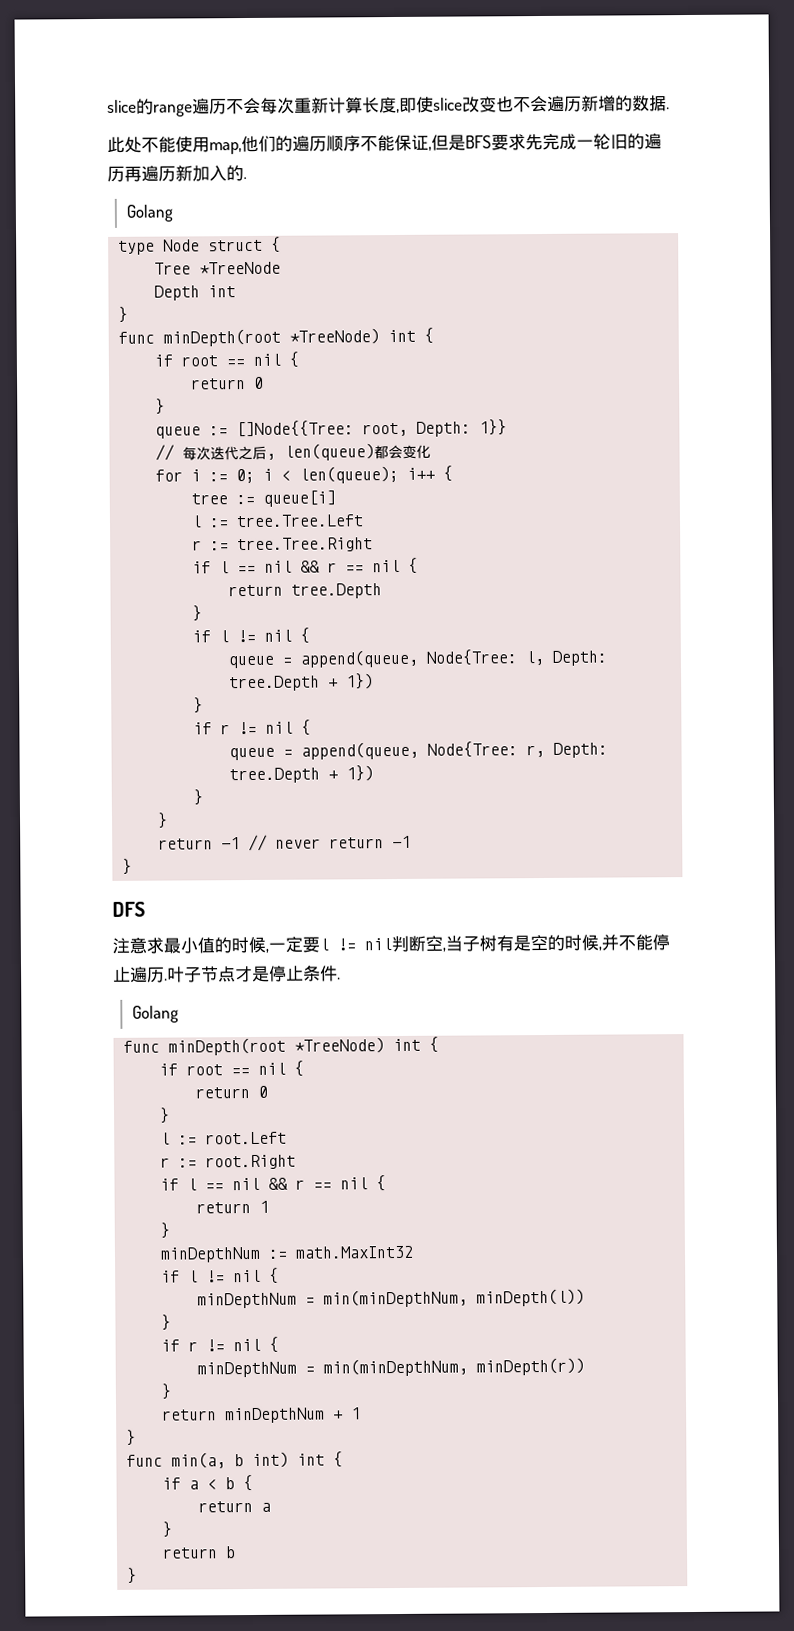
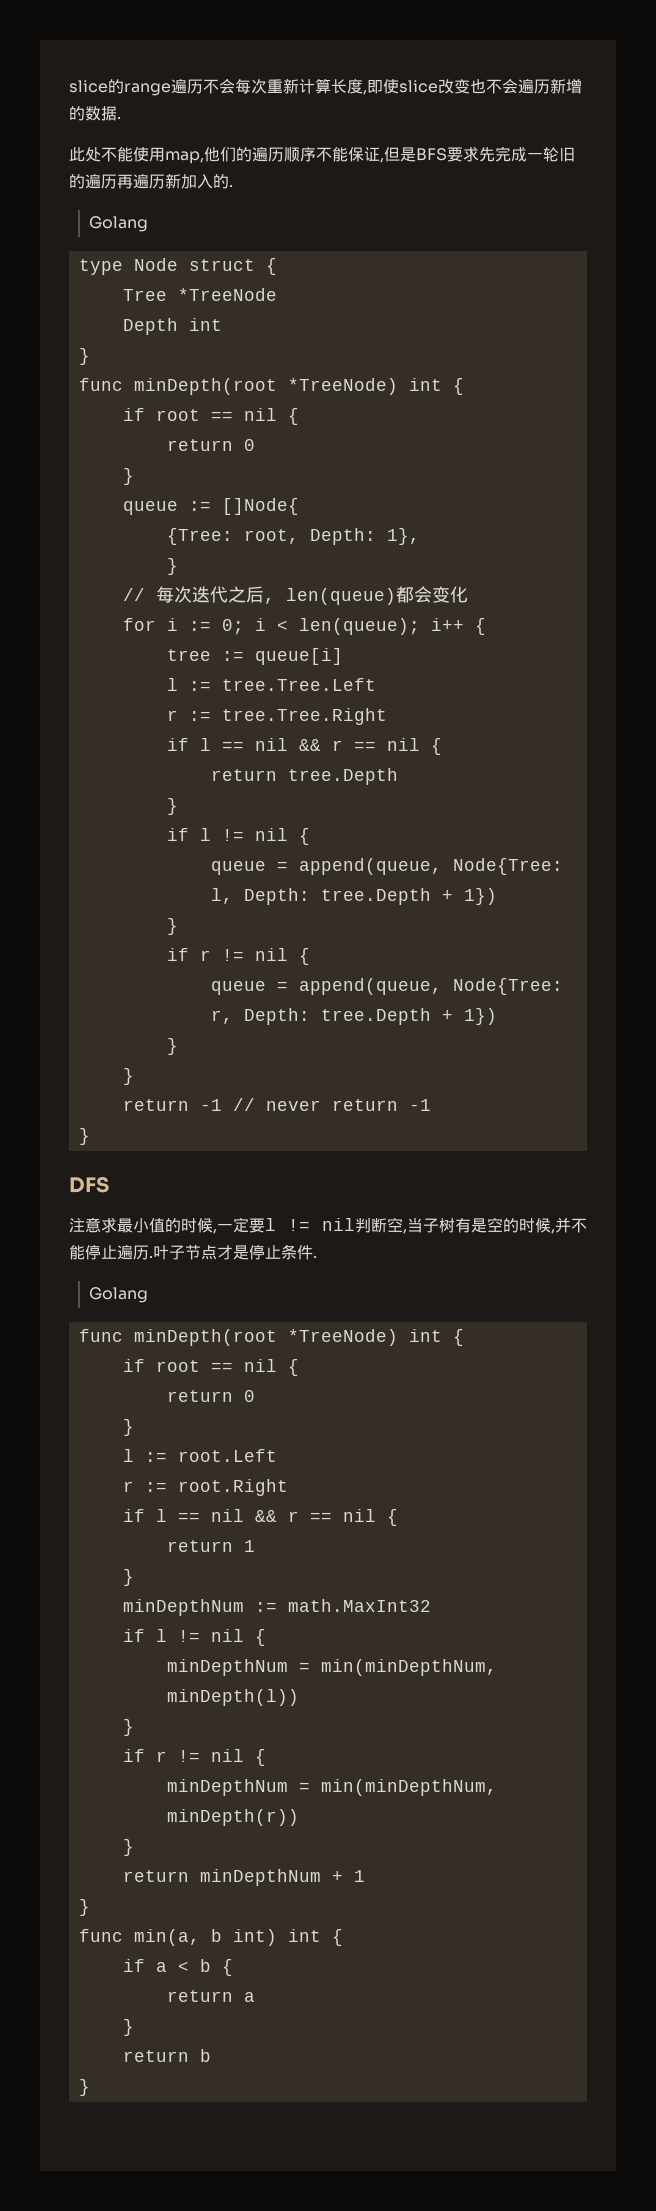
- queue := []Node{{Tree: root, Depth: 1}}
+ queue := []Node{
+ {Tree: root, Depth: 1},
+ }

